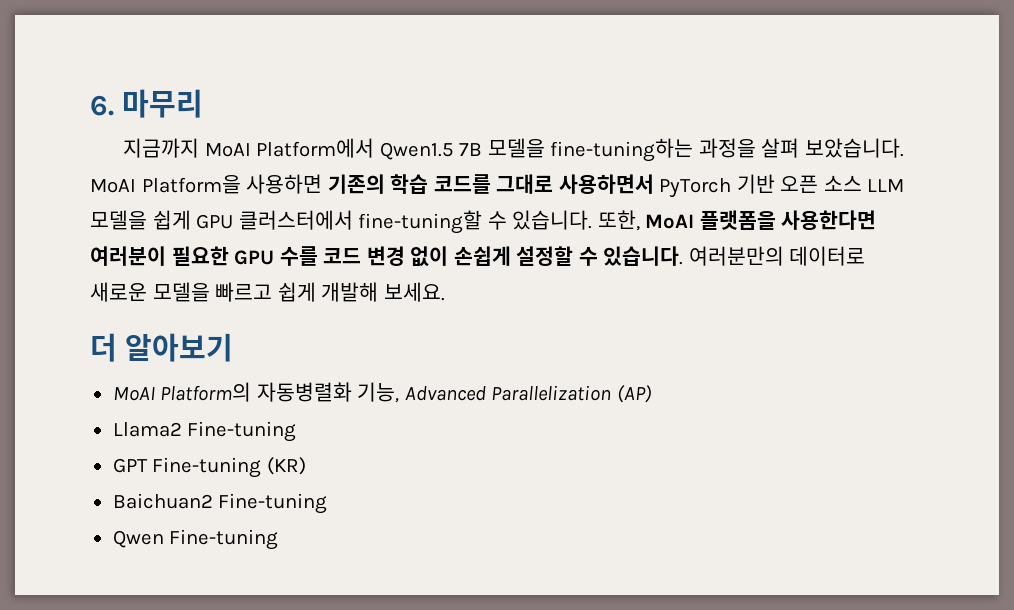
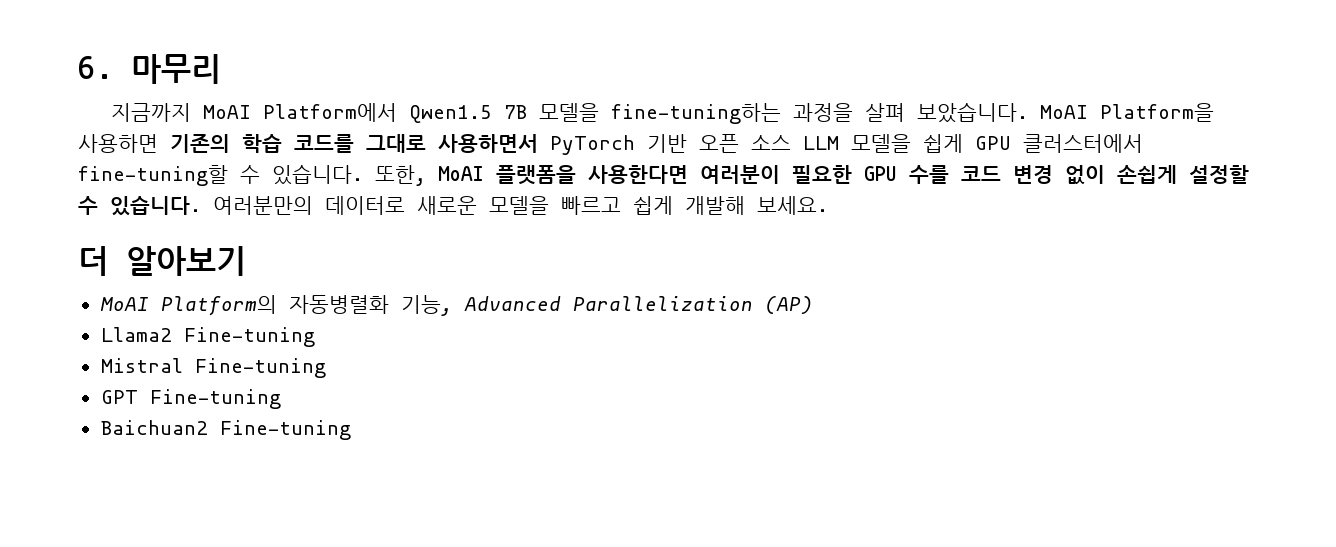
+ Mistral Fine-tuning
- GPT Fine-tuning (KR)
+ GPT Fine-tuning
- Qwen Fine-tuning

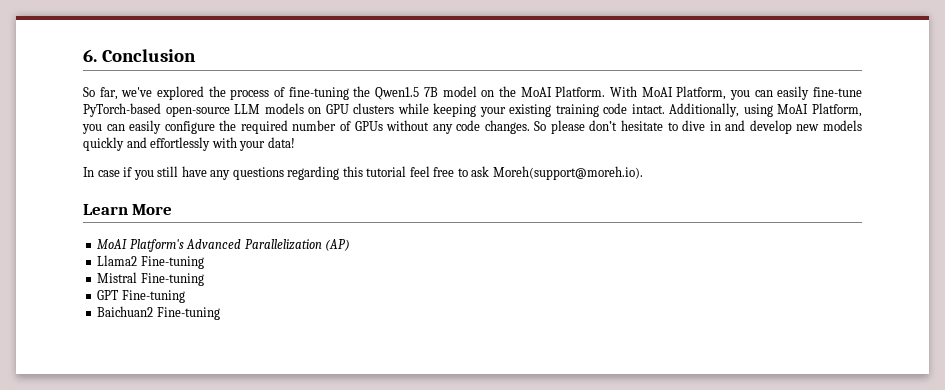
- 6. 마무리
- 지금까지 MoAI Platform에서 Qwen1.5 7B 모델을 fine-tuning하는 과정을 살펴 보았습니다. MoAI Platform을 사용하면 기존의 학습 코드를 그대로 사용하면서 PyTorch 기반 오픈 소스 LLM 모델을 쉽게 GPU 클러스터에서 fine-tuning할 수 있습니다. 또한, MoAI 플랫폼을 사용한다면 여러분이 필요한 GPU 수를 코드 변경 없이 손쉽게 설정할 수 있습니다. 여러분만의 데이터로 새로운 모델을 빠르고 쉽게 개발해 보세요.
- 더 알아보기
- MoAI Platform의 자동병렬화 기능, Advanced Parallelization (AP)
+ 6. Conclusion
+ So far, we've explored the process of fine-tuning the Qwen1.5 7B model on the MoAI Platform. With MoAI Platform, you can easily fine-tune PyTorch-based open-source LLM models on GPU clusters while keeping your existing training code intact. Additionally, using MoAI Platform, you can easily configure the required number of GPUs without any code changes. So please don’t hesitate to dive in and develop new models quickly and effortlessly with your data!
+ In case if you still have any questions regarding this tutorial feel free to ask Moreh(support@moreh.io).
+ Learn More
+ MoAI Platform's Advanced Parallelization (AP)

